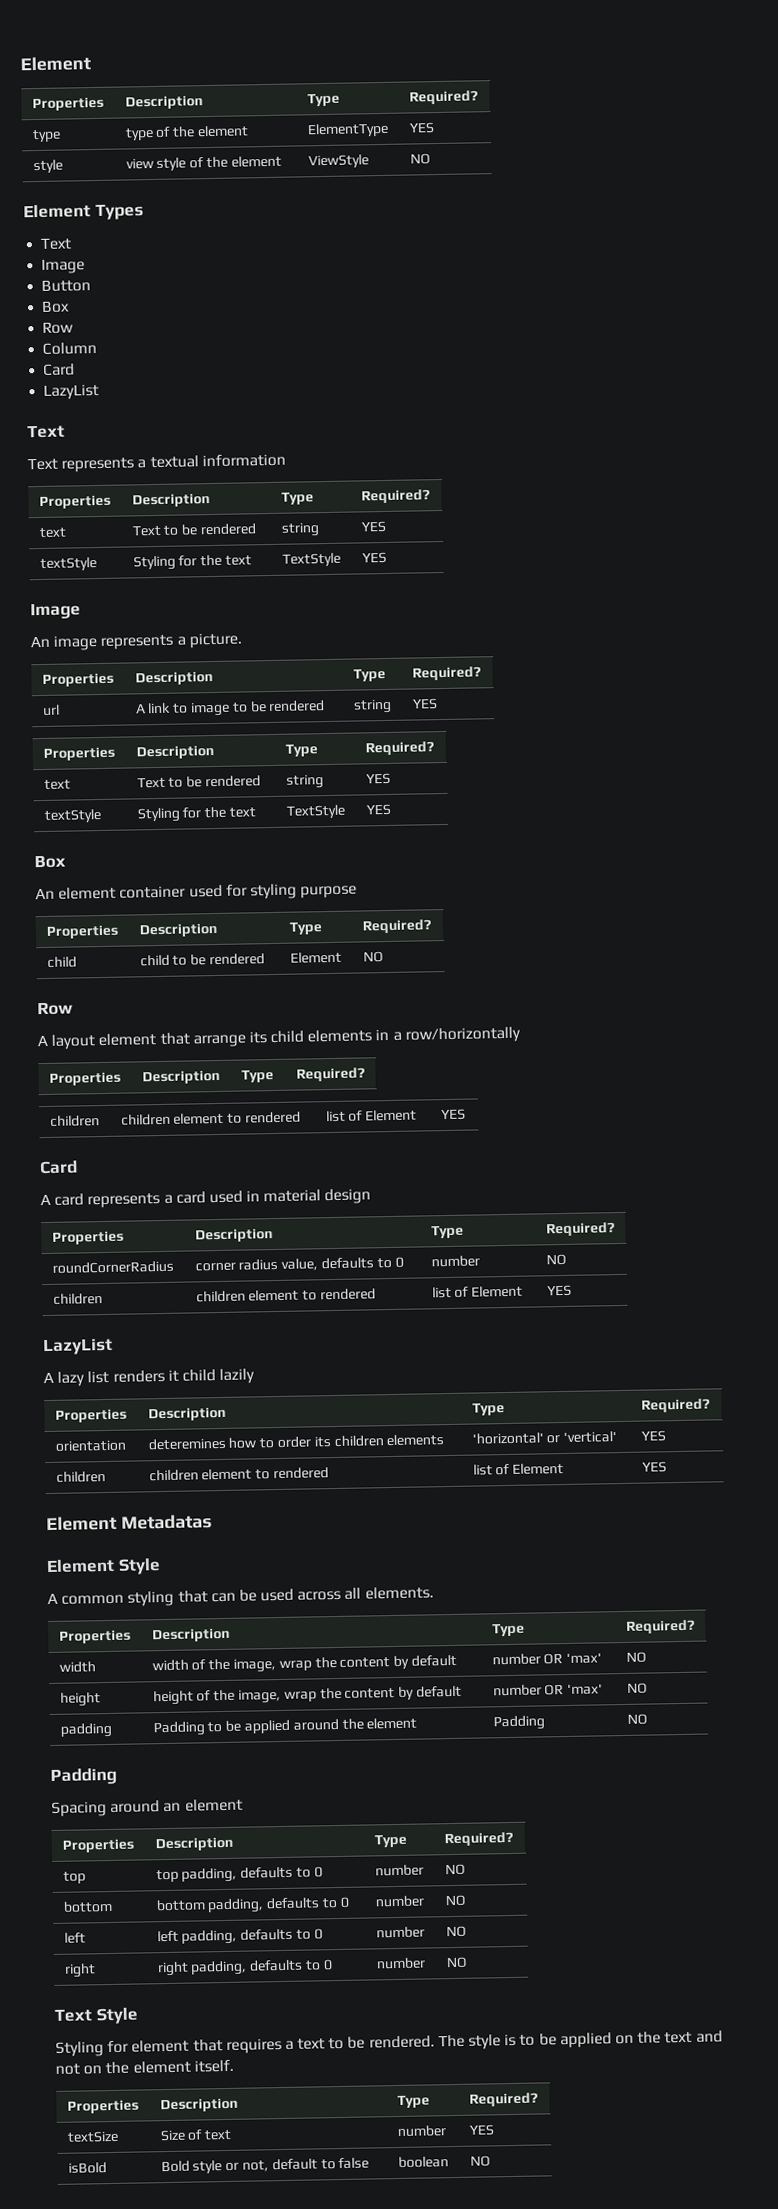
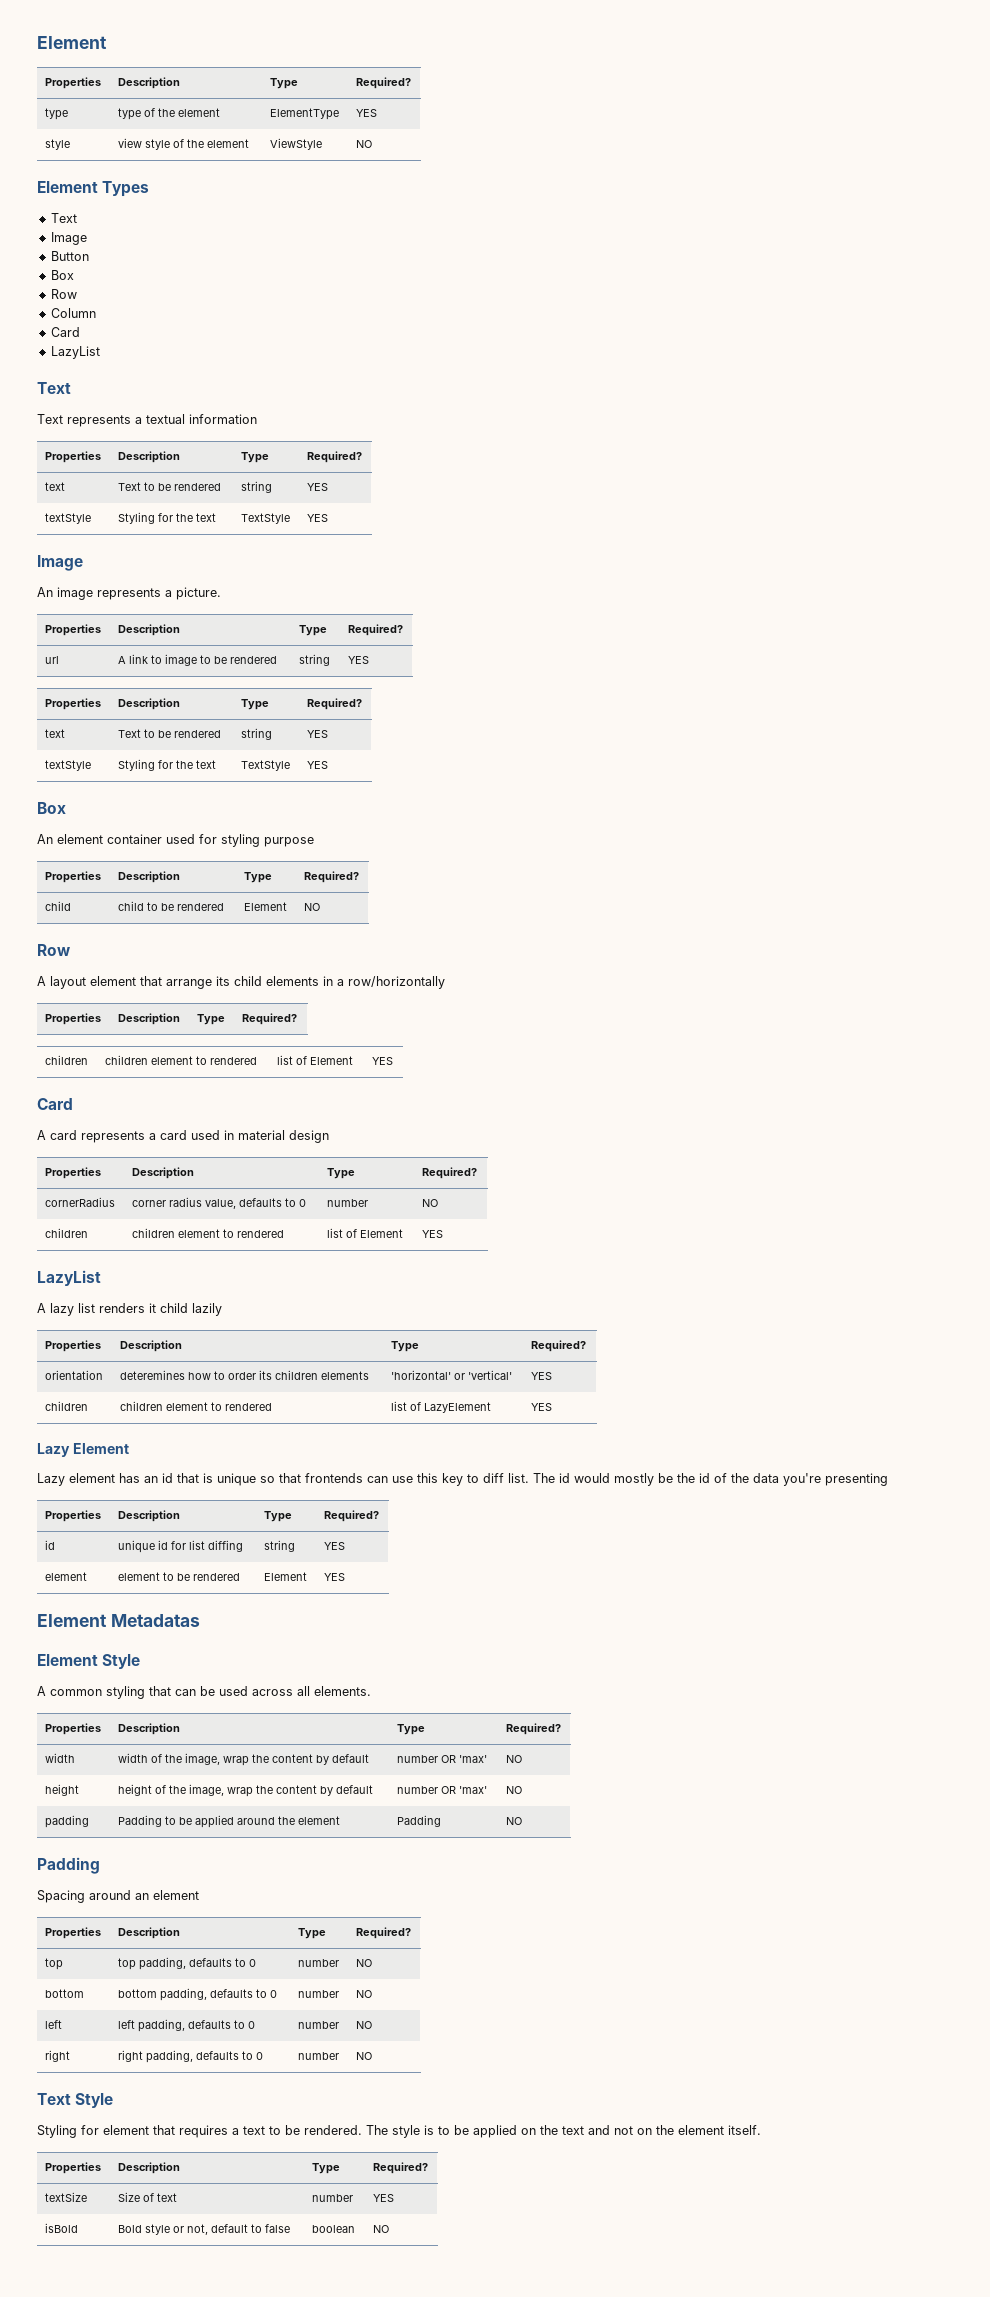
- roundCornerRadius | corner radius value, defaults to 0 | number | NO
+ cornerRadius | corner radius value, defaults to 0 | number | NO
  orientation | deteremines how to order its children elements | 'horizontal' or 'vertical' | YES
- children | children element to rendered | list of Element | YES
+ children | children element to rendered | list of LazyElement | YES
+ Lazy Element
+ Lazy element has an id that is unique so that frontends can use this key to diff list. The id would mostly be the id of the data you're presenting
+ Properties | Description | Type | Required?
+ id | unique id for list diffing | string | YES
+ element | element to be rendered | Element | YES

